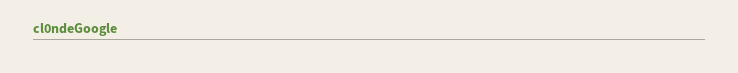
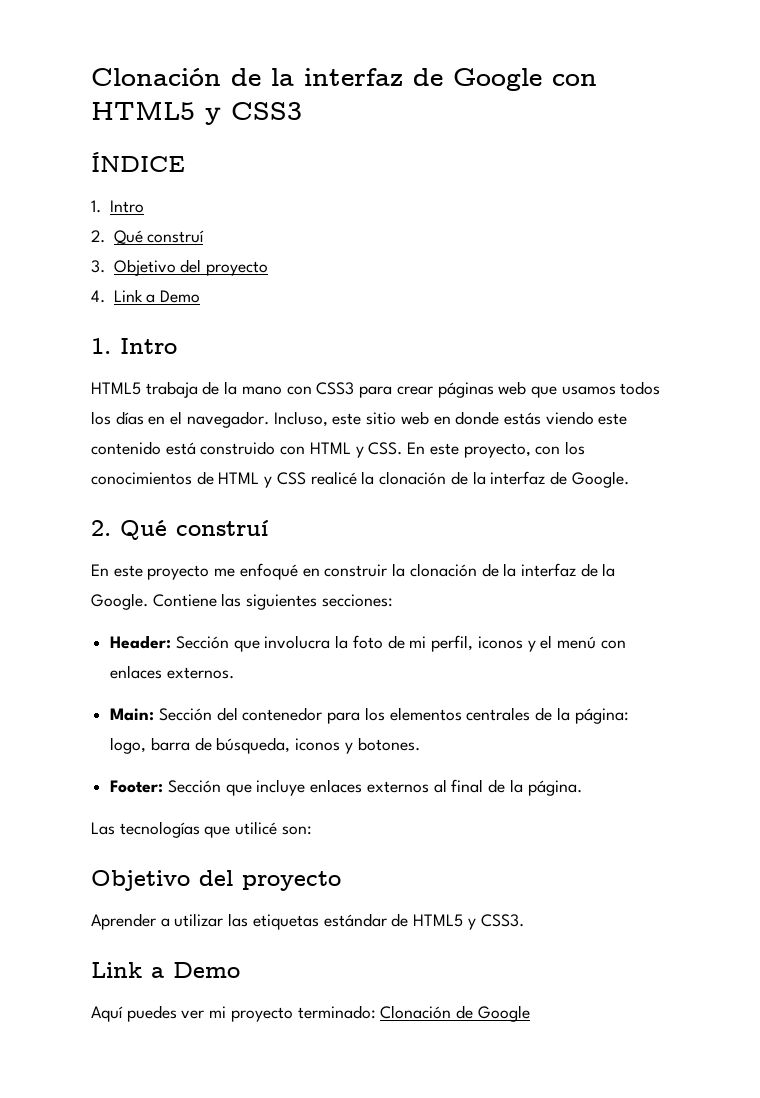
- cl0ndeGoogle
+ Clonación de la interfaz de Google con HTML5 y CSS3
+ ÍNDICE
+ 1. Intro
+ 2. Qué construí
+ 3. Objetivo del proyecto
+ 4. Link a Demo
+ 1. Intro
+ HTML5 trabaja de la mano con CSS3 para crear páginas web que usamos todos los días en el navegador. Incluso, este sitio web en donde estás viendo este contenido está construido con HTML y CSS. En este proyecto, con los conocimientos de HTML y CSS realicé la clonación de la interfaz de Google.
+ 2. Qué construí
+ En este proyecto me enfoqué en construir la clonación de la interfaz de la Google. Contiene las siguientes secciones:
+ Header: Sección que involucra la foto de mi perfil, iconos y el menú con enlaces externos.
+ Main: Sección del contenedor para los elementos centrales de la página: logo, barra de búsqueda, iconos y botones.
+ Footer: Sección que incluye enlaces externos al final de la página.
+ Las tecnologías que utilicé son:
+ Objetivo del proyecto
+ Aprender a utilizar las etiquetas estándar de HTML5 y CSS3.
+ Link a Demo
+ Aquí puedes ver mi proyecto terminado: Clonación de Google

